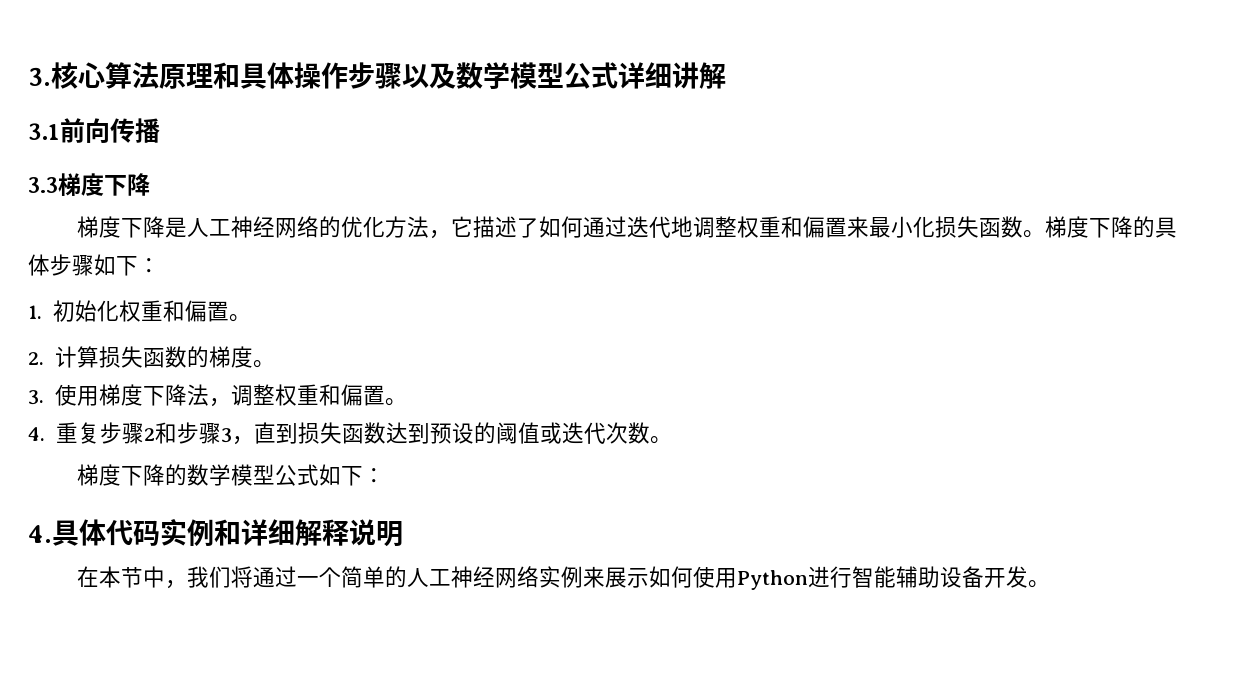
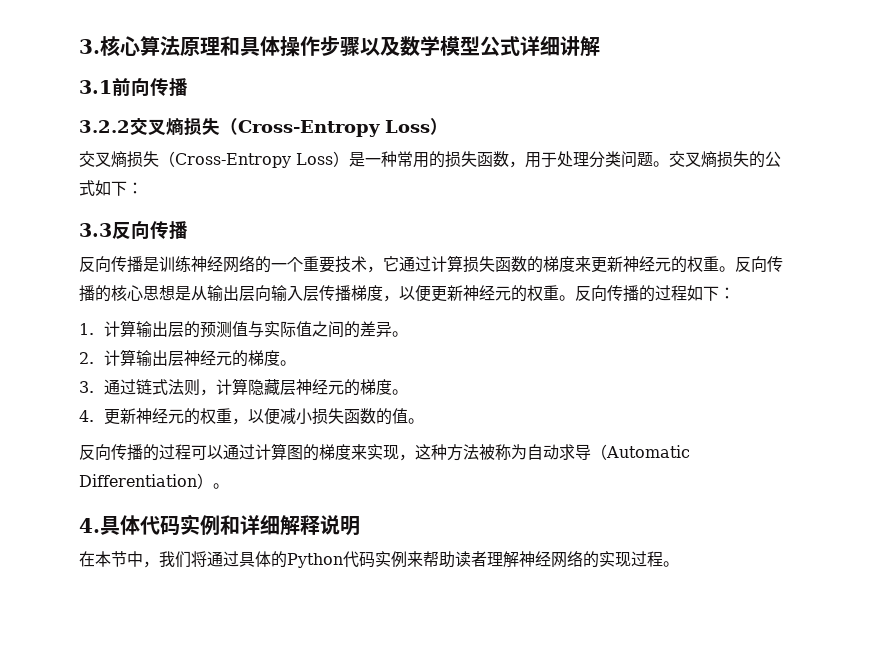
- 3.3梯度下降
- 梯度下降是人工神经网络的优化方法，它描述了如何通过迭代地调整权重和偏置来最小化损失函数。梯度下降的具体步骤如下：
- 1.初始化权重和偏置。
- 2.计算损失函数的梯度。
- 3.使用梯度下降法，调整权重和偏置。
- 4.重复步骤2和步骤3，直到损失函数达到预设的阈值或迭代次数。
- 梯度下降的数学模型公式如下：
+ 3.2.2交叉熵损失（Cross-Entropy Loss）
+ 交叉熵损失（Cross-Entropy Loss）是一种常用的损失函数，用于处理分类问题。交叉熵损失的公式如下：
+ 3.3反向传播
+ 反向传播是训练神经网络的一个重要技术，它通过计算损失函数的梯度来更新神经元的权重。反向传播的核心思想是从输出层向输入层传播梯度，以便更新神经元的权重。反向传播的过程如下：
+ 1.计算输出层的预测值与实际值之间的差异。
+ 2.计算输出层神经元的梯度。
+ 3.通过链式法则，计算隐藏层神经元的梯度。
+ 4.更新神经元的权重，以便减小损失函数的值。
+ 反向传播的过程可以通过计算图的梯度来实现，这种方法被称为自动求导（Automatic Differentiation）。
- 在本节中，我们将通过一个简单的人工神经网络实例来展示如何使用Python进行智能辅助设备开发。
+ 在本节中，我们将通过具体的Python代码实例来帮助读者理解神经网络的实现过程。

